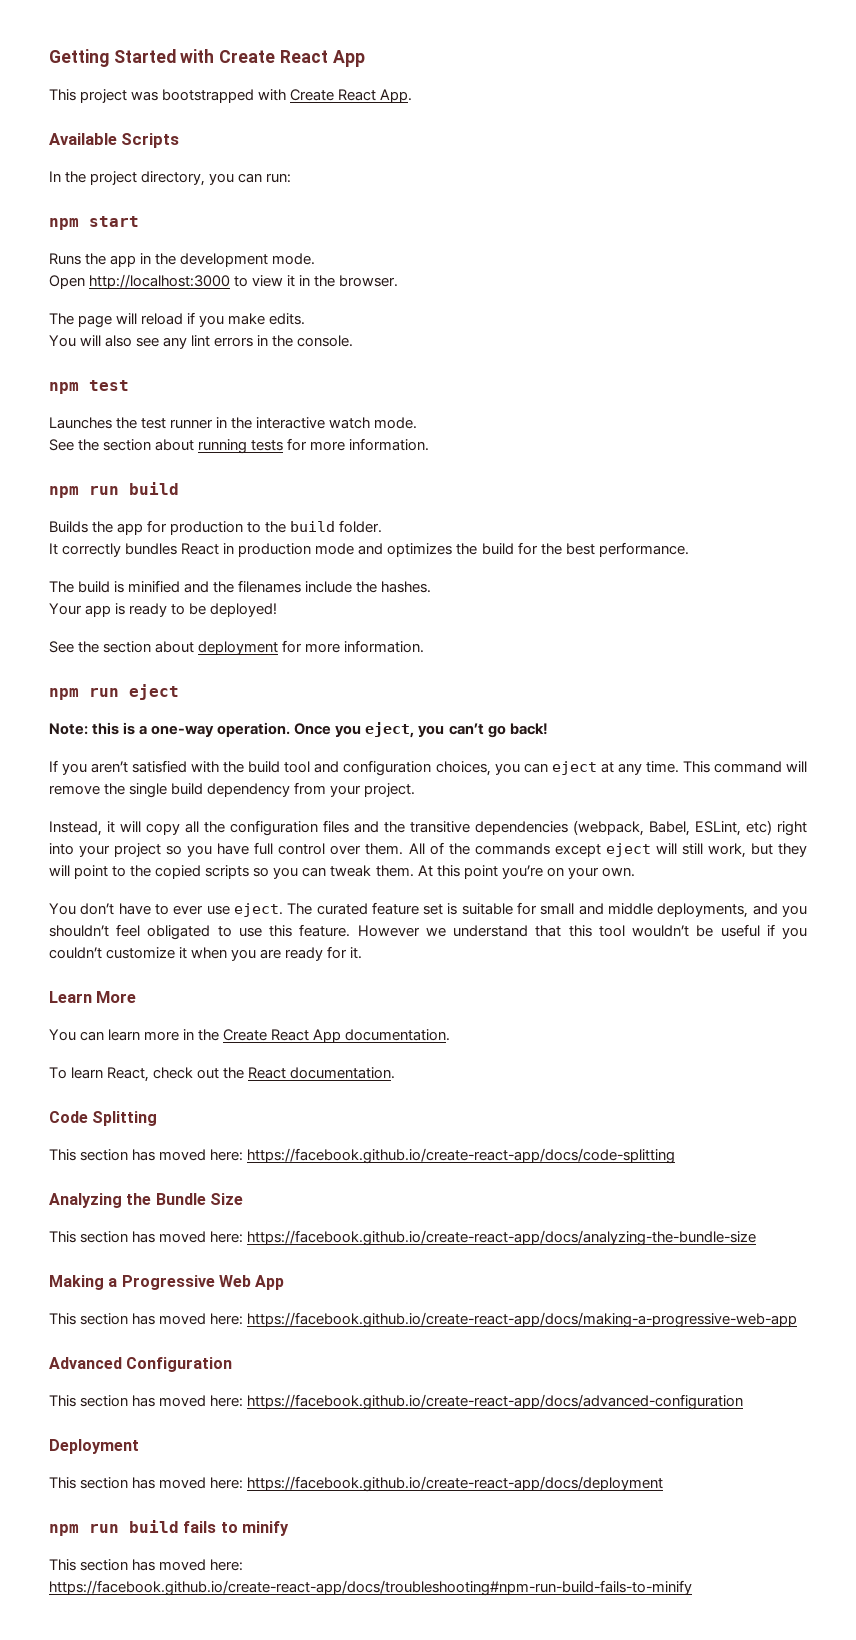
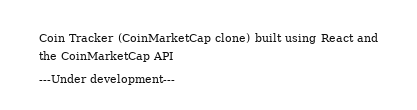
- Getting Started with Create React App
- This project was bootstrapped with Create React App.
- Available Scripts
- In the project directory, you can run:
- npm start
- Runs the app in the development mode.
- Open http://localhost:3000 to view it in the browser.
- The page will reload if you make edits.
- You will also see any lint errors in the console.
- npm test
- Launches the test runner in the interactive watch mode.
- See the section about running tests for more information.
- npm run build
- Builds the app for production to the build folder.
- It correctly bundles React in production mode and optimizes the build for the best performance.
- The build is minified and the filenames include the hashes.
- Your app is ready to be deployed!
- See the section about deployment for more information.
- npm run eject
- Note: this is a one-way operation. Once you eject, you can’t go back!
- If you aren’t satisfied with the build tool and configuration choices, you can eject at any time. This command will remove the single build dependency from your project.
- Instead, it will copy all the configuration files and the transitive dependencies (webpack, Babel, ESLint, etc) right into your project so you have full control over them. All of the commands except eject will still work, but they will point to the copied scripts so you can tweak them. At this point you’re on your own.
- You don’t have to ever use eject. The curated feature set is suitable for small and middle deployments, and you shouldn’t feel obligated to use this feature. However we understand that this tool wouldn’t be useful if you couldn’t customize it when you are ready for it.
- Learn More
- You can learn more in the Create React App documentation.
- To learn React, check out the React documentation.
- Code Splitting
- This section has moved here: https://facebook.github.io/create-react-app/docs/code-splitting
- Analyzing the Bundle Size
- This section has moved here: https://facebook.github.io/create-react-app/docs/analyzing-the-bundle-size
- Making a Progressive Web App
- This section has moved here: https://facebook.github.io/create-react-app/docs/making-a-progressive-web-app
- Advanced Configuration
- This section has moved here: https://facebook.github.io/create-react-app/docs/advanced-configuration
- Deployment
- This section has moved here: https://facebook.github.io/create-react-app/docs/deployment
- npm run build fails to minify
- This section has moved here: https://facebook.github.io/create-react-app/docs/troubleshooting#npm-run-build-fails-to-minify
+ Coin Tracker (CoinMarketCap clone) built using React and the CoinMarketCap API
+ ---Under development---

